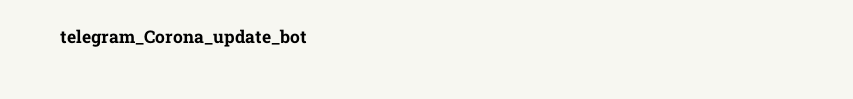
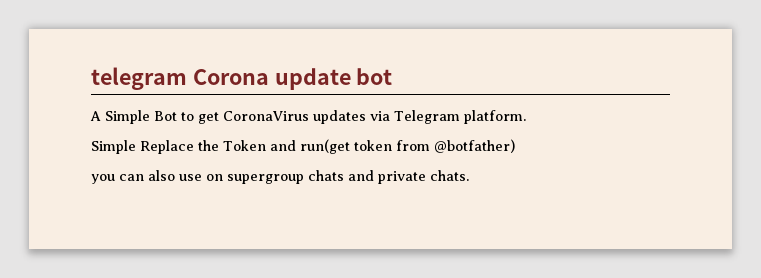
- telegram_Corona_update_bot
+ telegram Corona update bot
+ A Simple Bot to get CoronaVirus updates via Telegram platform.
+ Simple Replace the Token and run(get token from @botfather)
+ you can also use on supergroup chats and private chats.

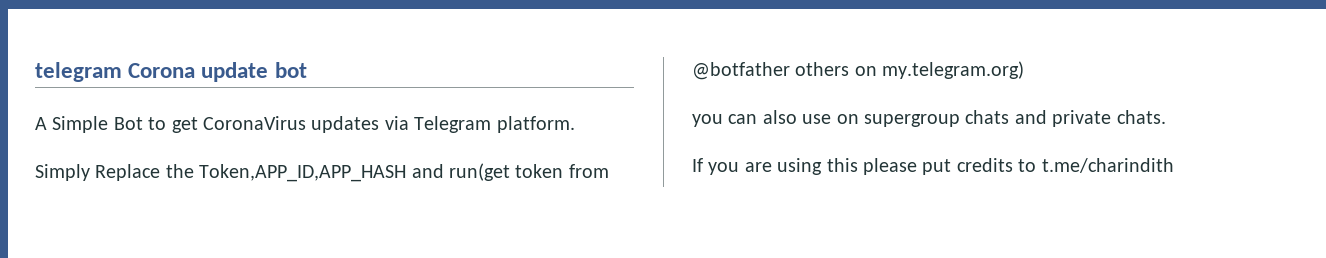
- Simple Replace the Token and run(get token from @botfather)
+ Simply Replace the Token,APP_ID,APP_HASH and run(get token from @botfather others on my.telegram.org)
+ If you are using this please put credits to t.me/charindith

